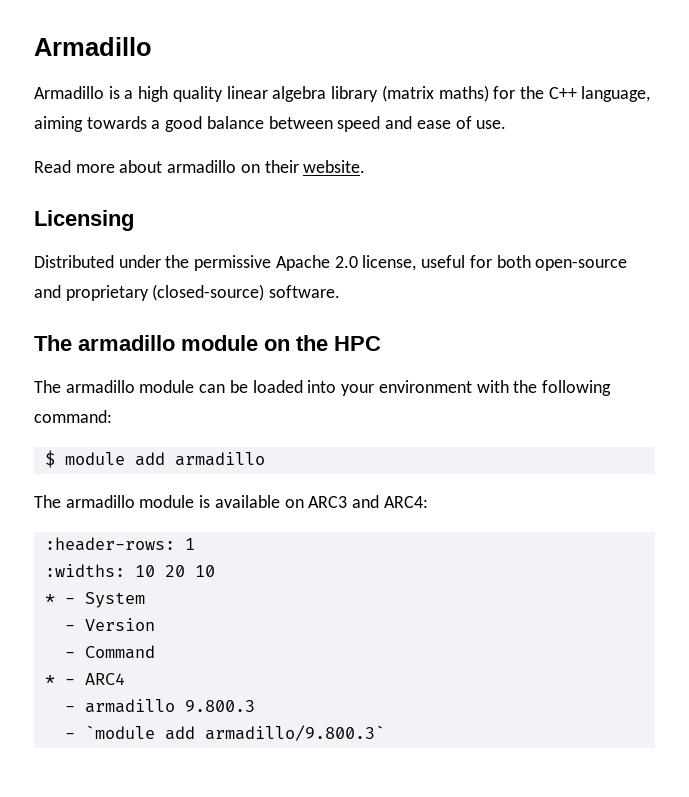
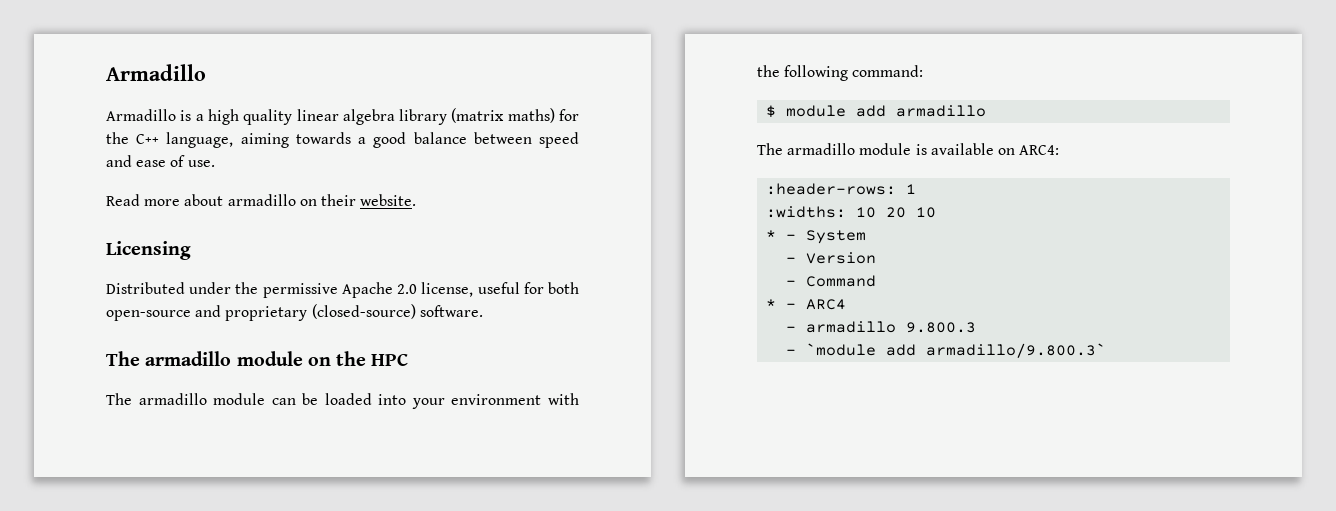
- The armadillo module is available on ARC3 and ARC4:
+ The armadillo module is available on ARC4:

